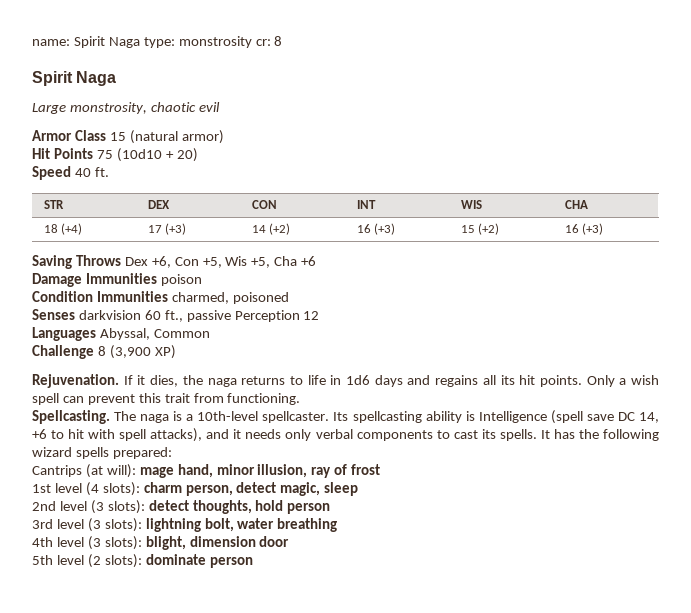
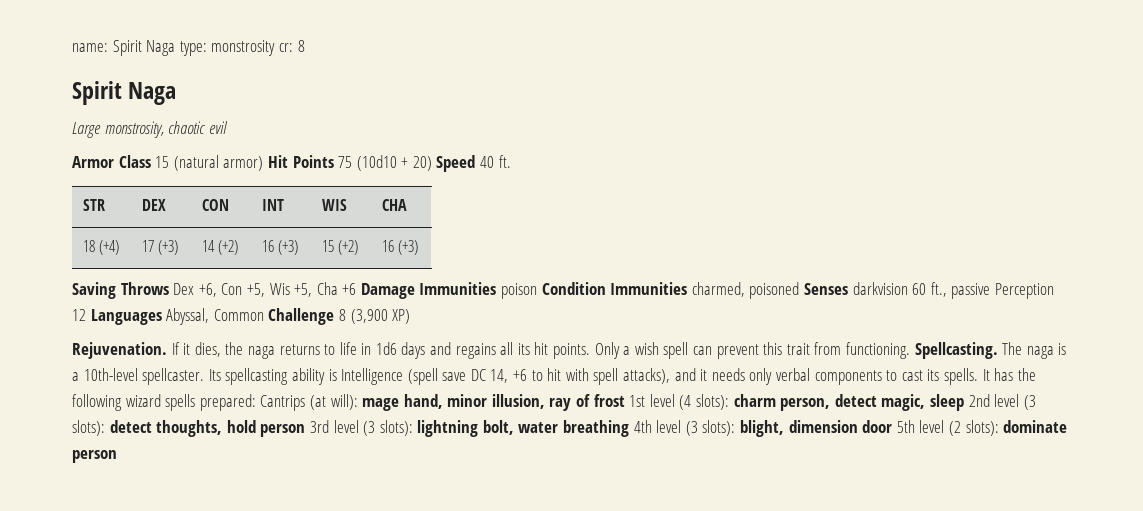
- Armor Class 15 (natural armor)
- Hit Points 75 (10d10 + 20)
- Speed 40 ft.
+ Armor Class 15 (natural armor) Hit Points 75 (10d10 + 20) Speed 40 ft.
- Saving Throws Dex +6, Con +5, Wis +5, Cha +6
- Damage Immunities poison
- Condition Immunities charmed, poisoned
- Senses darkvision 60 ft., passive Perception 12
- Languages Abyssal, Common
- Challenge 8 (3,900 XP)
+ Saving Throws Dex +6, Con +5, Wis +5, Cha +6 Damage Immunities poison Condition Immunities charmed, poisoned Senses darkvision 60 ft., passive Perception 12 Languages Abyssal, Common Challenge 8 (3,900 XP)
- Only a wish spell can prevent this trait from functioning.
- Spellcasting.
+ Only a wish spell can prevent this trait from functioning. Spellcasting.
- It has the following wizard spells prepared:
- Cantrips (at will): mage hand, minor illusion, ray of frost
- 1st level (4 slots): charm person, detect magic, sleep
- 2nd level (3 slots): detect thoughts, hold person
- 3rd level (3 slots): lightning bolt, water breathing
- 4th level (3 slots): blight, dimension door
- 5th level (2 slots): dominate person
+ It has the following wizard spells prepared: Cantrips (at will): mage hand, minor illusion, ray of frost 1st level (4 slots): charm person, detect magic, sleep 2nd level (3 slots): detect thoughts, hold person 3rd level (3 slots): lightning bolt, water breathing 4th level (3 slots): blight, dimension door 5th level (2 slots): dominate person

